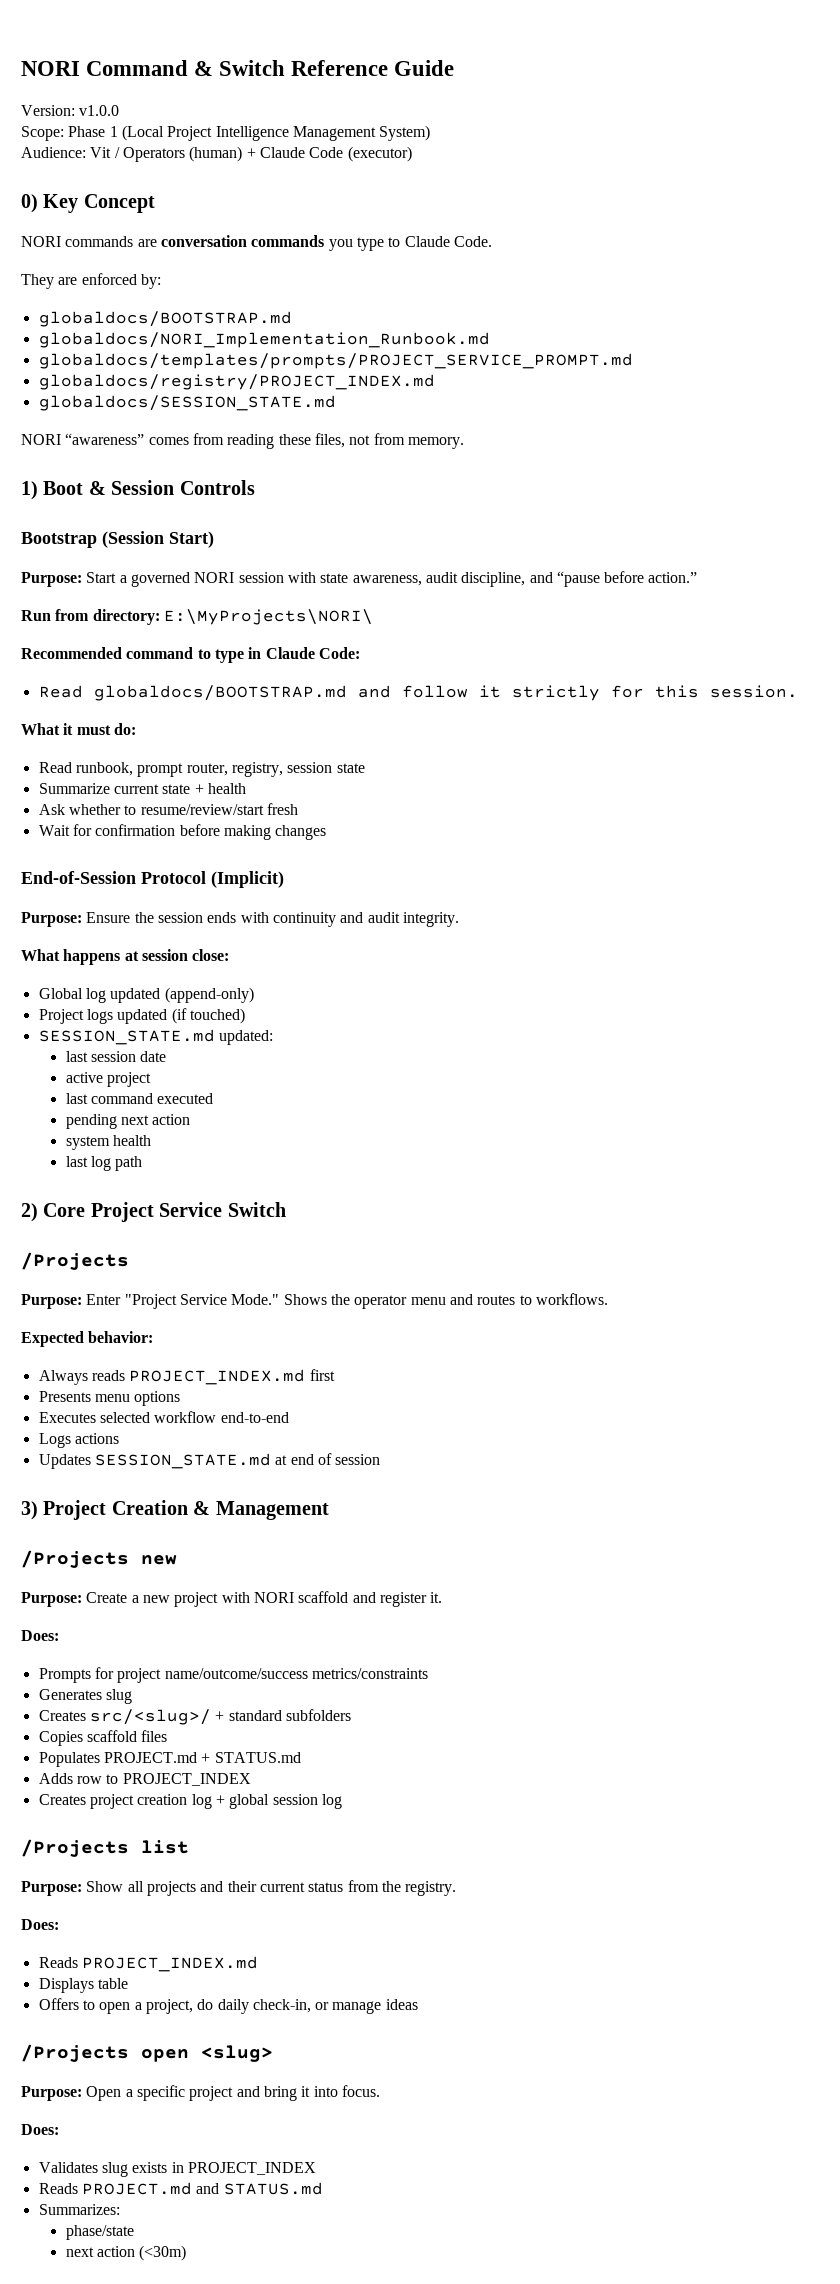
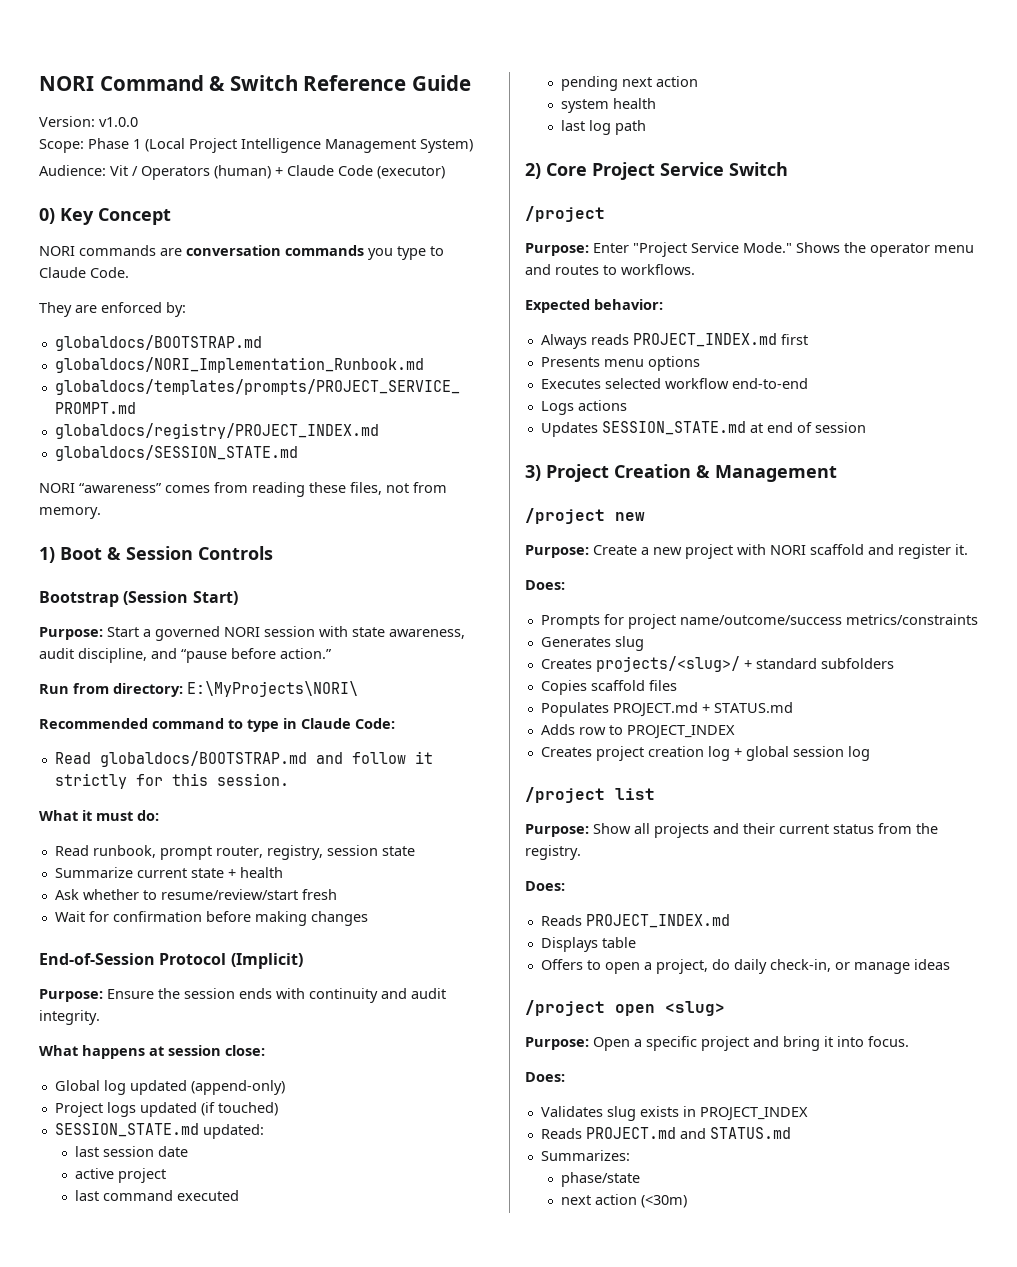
  2) Core Project Service Switch
- /Projects
+ /project
- /Projects new
+ /project new
- Creates src/<slug>/ + standard subfolders
+ Creates projects/<slug>/ + standard subfolders
- /Projects list
+ /project list
- /Projects open <slug>
+ /project open <slug>

